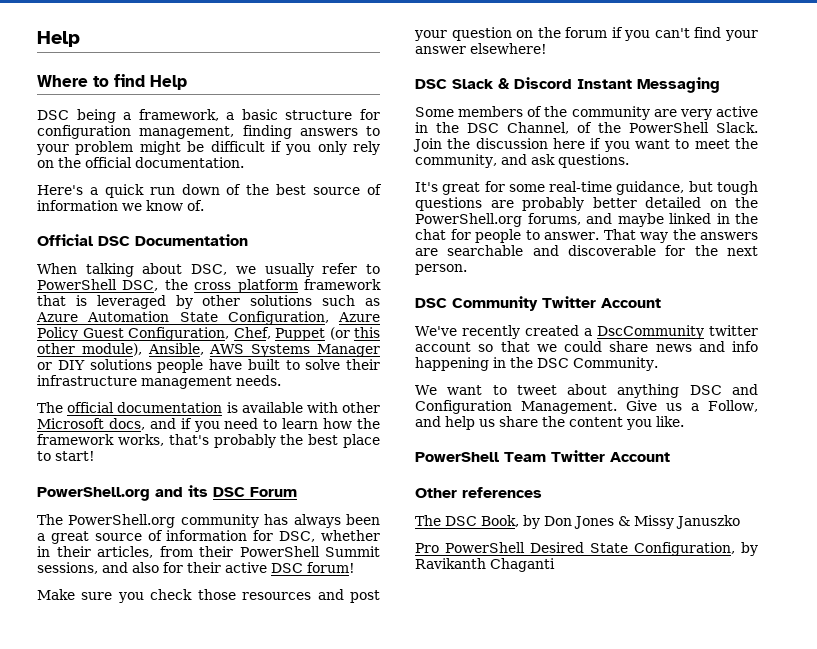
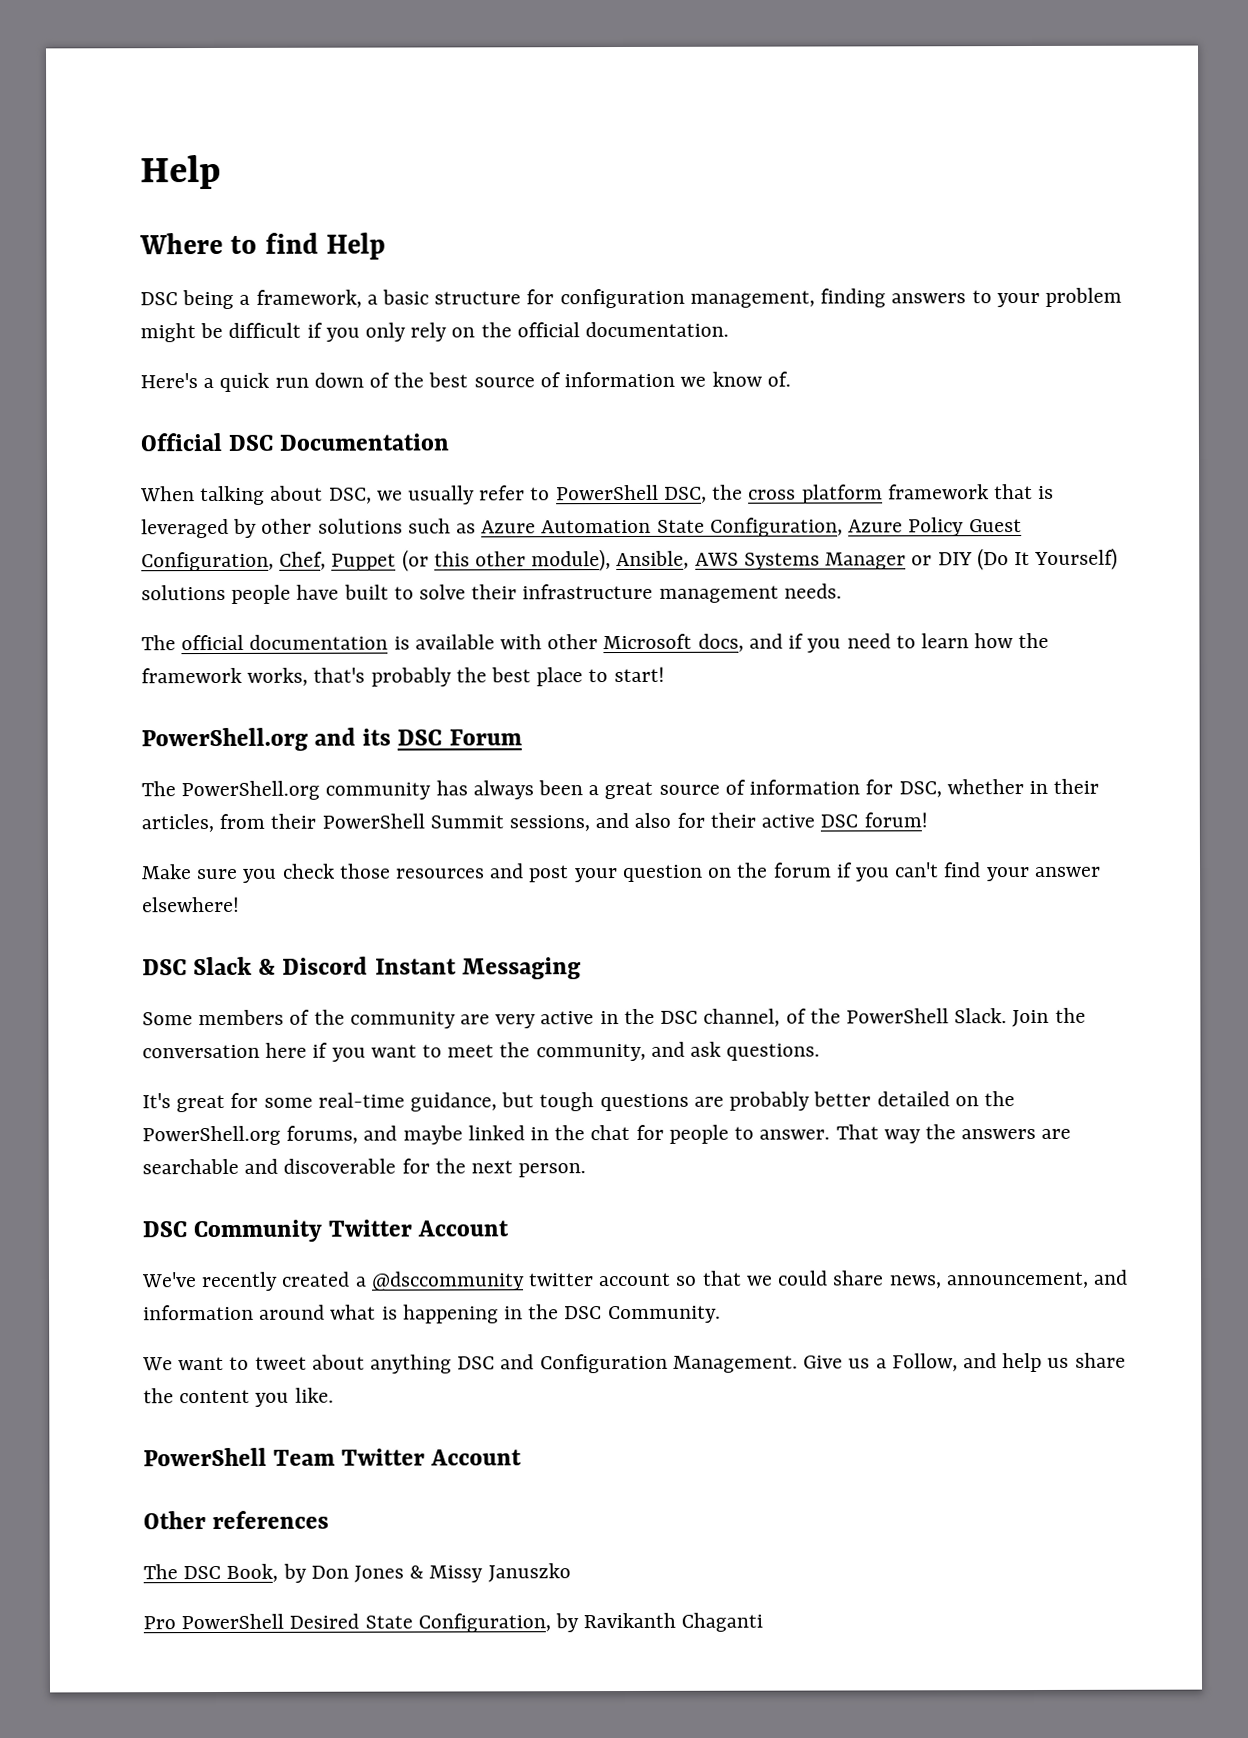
- When talking about DSC, we usually refer to PowerShell DSC, the cross platform framework that is leveraged by other solutions such as Azure Automation State Configuration, Azure Policy Guest Configuration, Chef, Puppet (or this other module), Ansible, AWS Systems Manager or DIY solutions people have built to solve their infrastructure management needs.
+ When talking about DSC, we usually refer to PowerShell DSC, the cross platform framework that is leveraged by other solutions such as Azure Automation State Configuration, Azure Policy Guest Configuration, Chef, Puppet (or this other module), Ansible, AWS Systems Manager or DIY (Do It Yourself) solutions people have built to solve their infrastructure management needs.
- Some members of the community are very active in the DSC Channel, of the PowerShell Slack.
+ Some members of the community are very active in the DSC channel, of the PowerShell Slack.
- Join the discussion here if you want to meet the community, and ask questions.
+ Join the conversation here if you want to meet the community, and ask questions.
- We've recently created a DscCommunity twitter account so that we could share news and info happening in the DSC Community.
+ We've recently created a @dsccommunity twitter account so that we could share news, announcement, and information around what is happening in the DSC Community.

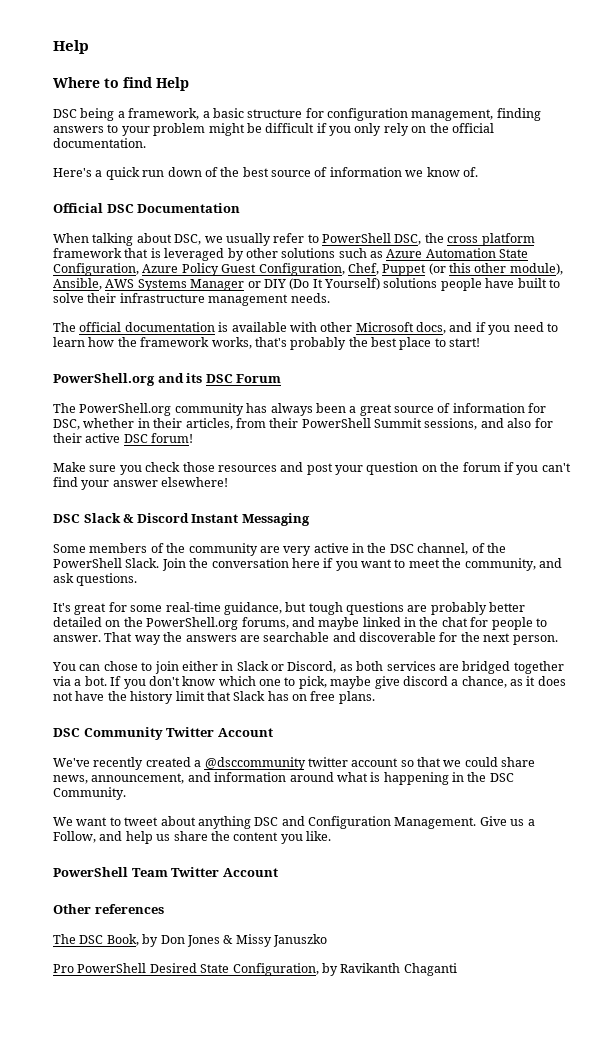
+ You can chose to join either in Slack or Discord, as both services are bridged together via a bot. If you don't know which one to pick, maybe give discord a chance, as it does not have the history limit that Slack has on free plans.

